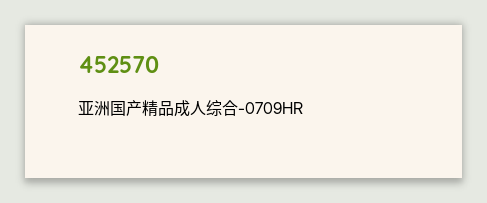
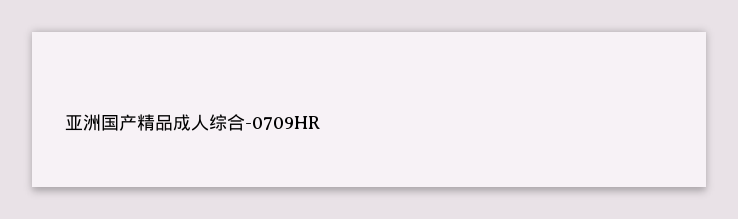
- 452570

